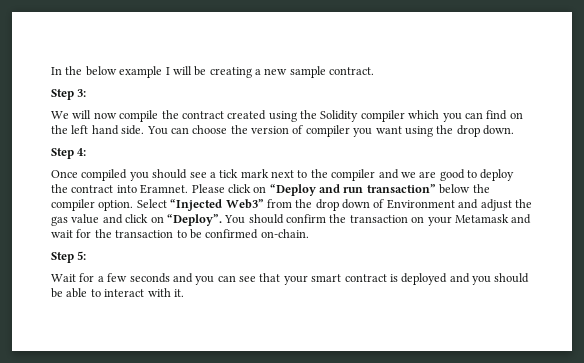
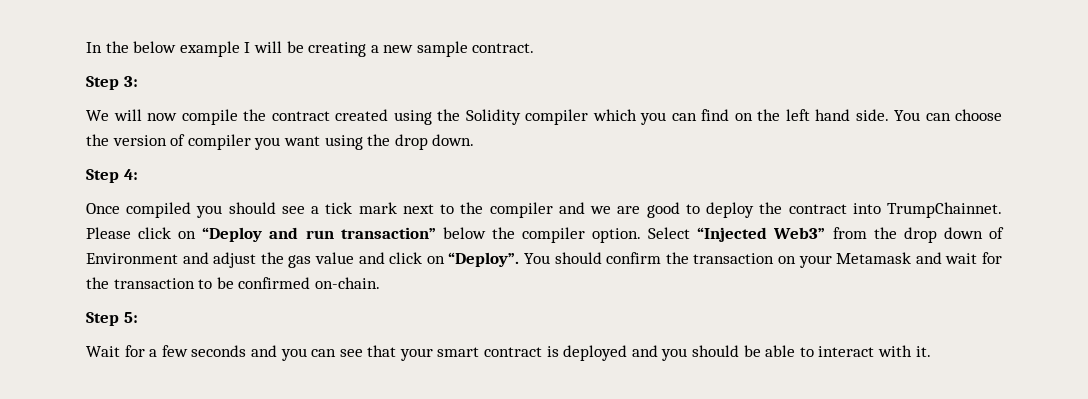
- Once compiled you should see a tick mark next to the compiler and we are good to deploy the contract into Eramnet.
+ Once compiled you should see a tick mark next to the compiler and we are good to deploy the contract into TrumpChainnet.

